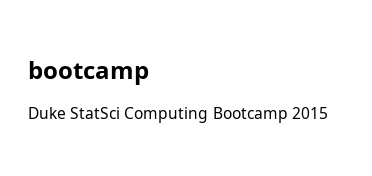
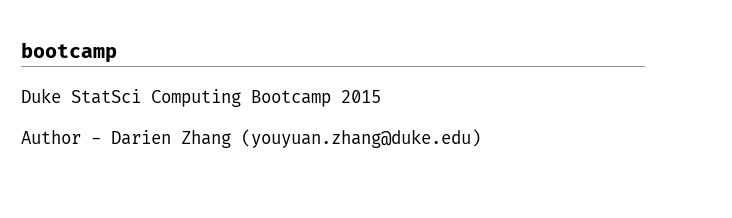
+ Author - Darien Zhang (youyuan.zhang@duke.edu)

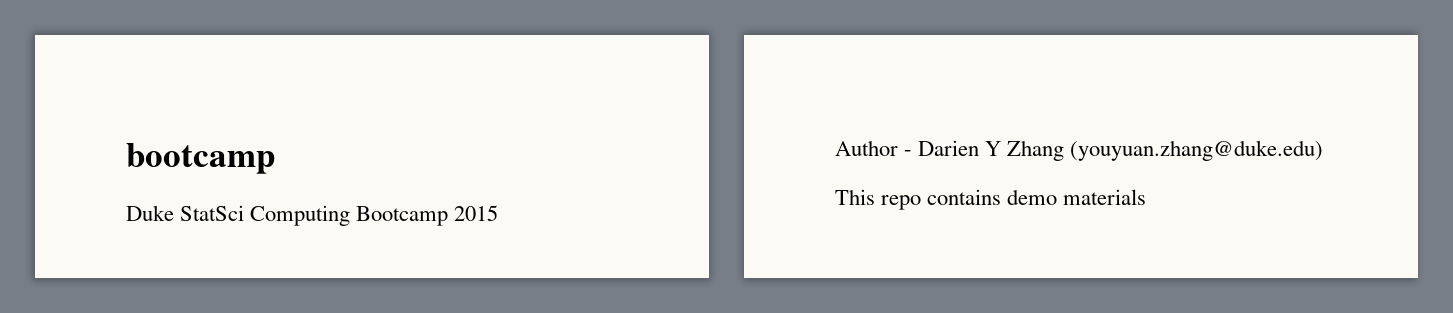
- Author - Darien Zhang (youyuan.zhang@duke.edu)
+ Author - Darien Y Zhang (youyuan.zhang@duke.edu)
+ This repo contains demo materials

